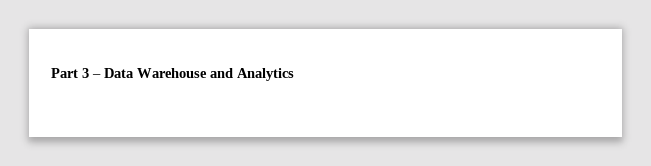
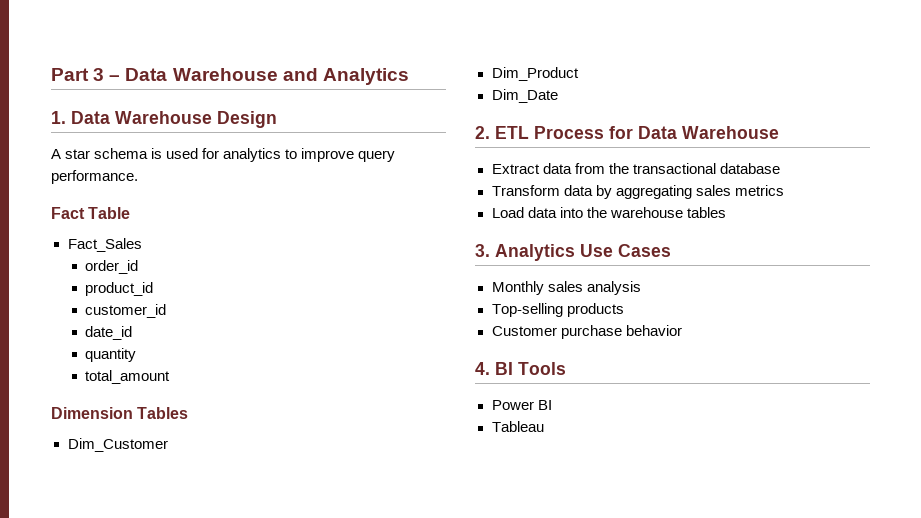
+ 1. Data Warehouse Design
+ A star schema is used for analytics to improve query performance.
+ Fact Table
+ Fact_Sales
+ order_id
+ product_id
+ customer_id
+ date_id
+ quantity
+ total_amount
+ Dimension Tables
+ Dim_Customer
+ Dim_Product
+ Dim_Date
+ 2. ETL Process for Data Warehouse
+ Extract data from the transactional database
+ Transform data by aggregating sales metrics
+ Load data into the warehouse tables
+ 3. Analytics Use Cases
+ Monthly sales analysis
+ Top-selling products
+ Customer purchase behavior
+ 4. BI Tools
+ Power BI
+ Tableau

